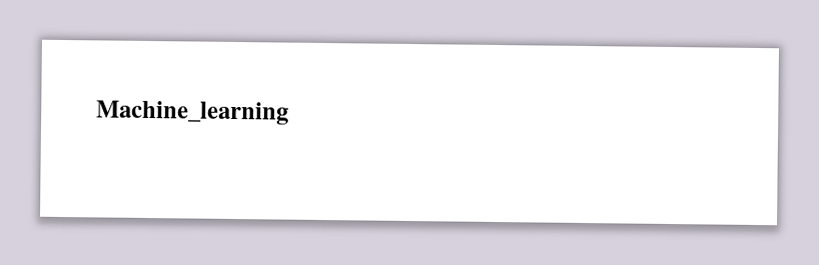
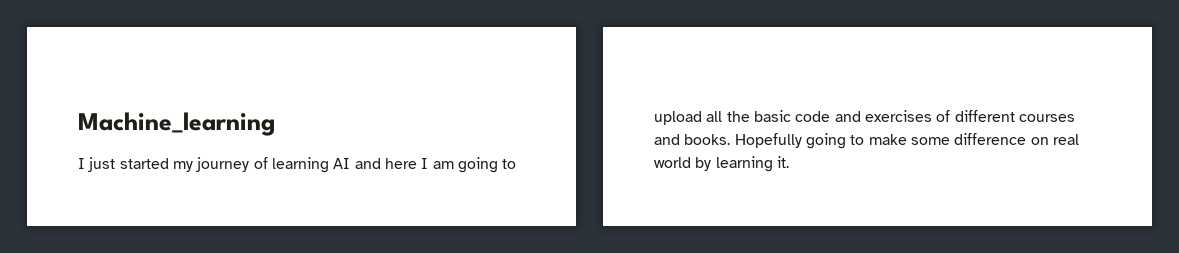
+ I just started my journey of learning AI and here I am going to upload all the basic code and exercises of different courses and books. Hopefully going to make some difference on real world by learning it.

